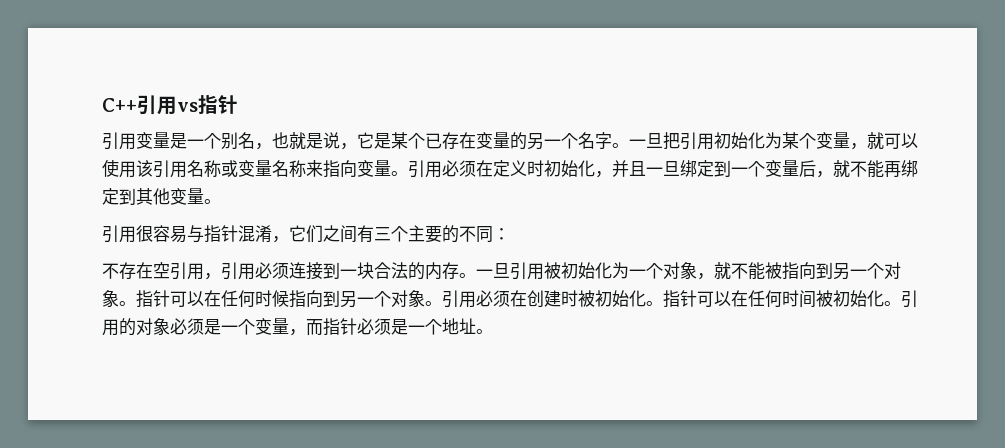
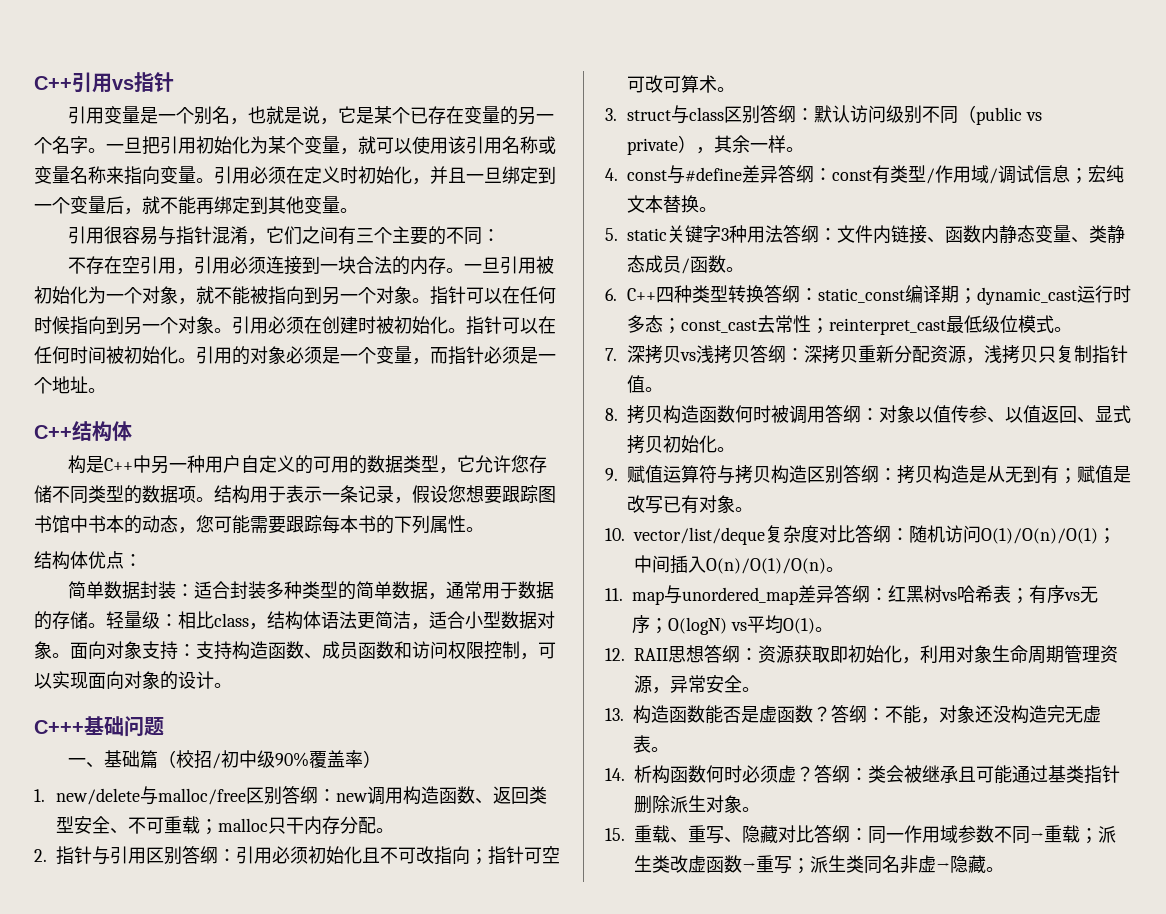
+ C++结构体
+ 构是C++中另一种用户自定义的可用的数据类型，它允许您存储不同类型的数据项。结构用于表示一条记录，假设您想要跟踪图书馆中书本的动态，您可能需要跟踪每本书的下列属性。
+ 结构体优点：
+ 简单数据封装：适合封装多种类型的简单数据，通常用于数据的存储。轻量级：相比class，结构体语法更简洁，适合小型数据对象。面向对象支持：支持构造函数、成员函数和访问权限控制，可以实现面向对象的设计。
+ C+++基础问题
+ 一、基础篇（校招/初中级90%覆盖率）
+ 1. new/delete与malloc/free区别答纲：new调用构造函数、返回类型安全、不可重载；malloc只干内存分配。
+ 2.指针与引用区别答纲：引用必须初始化且不可改指向；指针可空可改可算术。
+ 3. struct与class区别答纲：默认访问级别不同（public vs private），其余一样。
+ 4. const与#define差异答纲：const有类型/作用域/调试信息；宏纯文本替换。
+ 5. static关键字3种用法答纲：文件内链接、函数内静态变量、类静态成员/函数。
+ 6. C++四种类型转换答纲：static_const编译期；dynamic_cast运行时多态；const_cast去常性；reinterpret_cast最低级位模式。
+ 7.深拷贝vs浅拷贝答纲：深拷贝重新分配资源，浅拷贝只复制指针值。
+ 8.拷贝构造函数何时被调用答纲：对象以值传参、以值返回、显式拷贝初始化。
+ 9.赋值运算符与拷贝构造区别答纲：拷贝构造是从无到有；赋值是改写已有对象。
+ 10. vector/list/deque复杂度对比答纲：随机访问O(1)/O(n)/O(1)；中间插入O(n)/O(1)/O(n)。
+ 11. map与unordered_map差异答纲：红黑树vs哈希表；有序vs无序；O(logN) vs平均O(1)。
+ 12. RAII思想答纲：资源获取即初始化，利用对象生命周期管理资源，异常安全。
+ 13.构造函数能否是虚函数？答纲：不能，对象还没构造完无虚表。
+ 14.析构函数何时必须虚？答纲：类会被继承且可能通过基类指针删除派生对象。
+ 15.重载、重写、隐藏对比答纲：同一作用域参数不同→重载；派生类改虚函数→重写；派生类同名非虚→隐藏。

